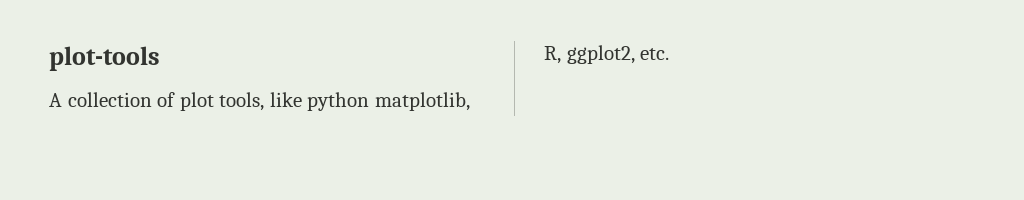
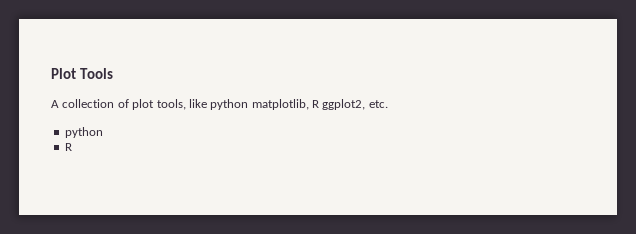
- plot-tools
+ Plot Tools
- A collection of plot tools, like python matplotlib, R, ggplot2, etc.
+ A collection of plot tools, like python matplotlib, R ggplot2, etc.
+ python
+ R

